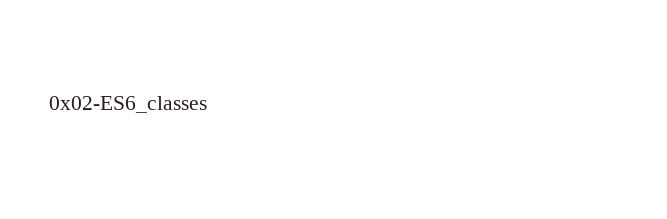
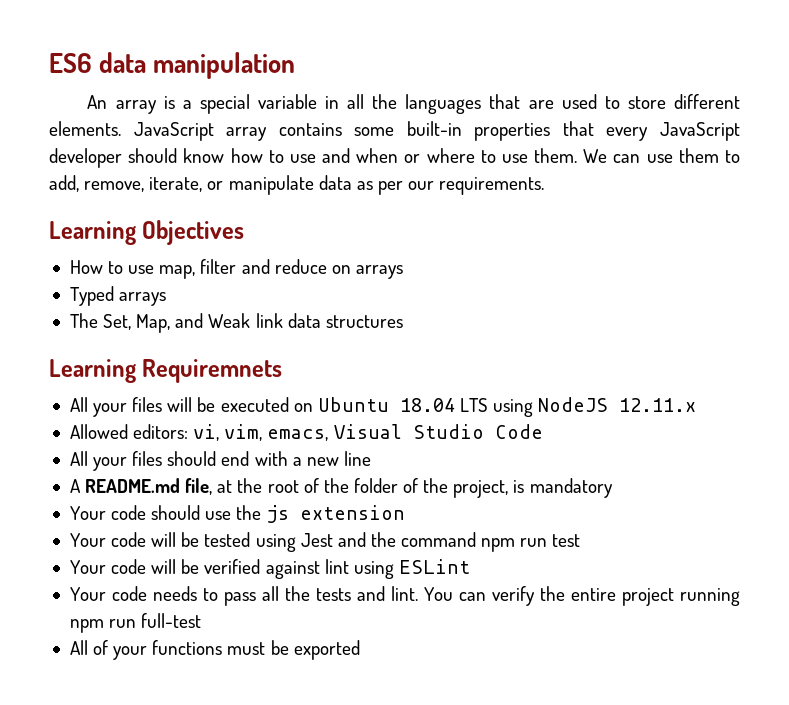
- 0x02-ES6_classes
+ ES6 data manipulation
+ An array is a special variable in all the languages that are used to store different elements. JavaScript array contains some built-in properties that every JavaScript developer should know how to use and when or where to use them. We can use them to add, remove, iterate, or manipulate data as per our requirements.
+ Learning Objectives
+ How to use map, filter and reduce on arrays
+ Typed arrays
+ The Set, Map, and Weak link data structures
+ Learning Requiremnets
+ All your files will be executed on Ubuntu 18.04 LTS using NodeJS 12.11.x
+ Allowed editors: vi, vim, emacs, Visual Studio Code
+ All your files should end with a new line
+ A README.md file, at the root of the folder of the project, is mandatory
+ Your code should use the js extension
+ Your code will be tested using Jest and the command npm run test
+ Your code will be verified against lint using ESLint
+ Your code needs to pass all the tests and lint. You can verify the entire project running npm run full-test
+ All of your functions must be exported

